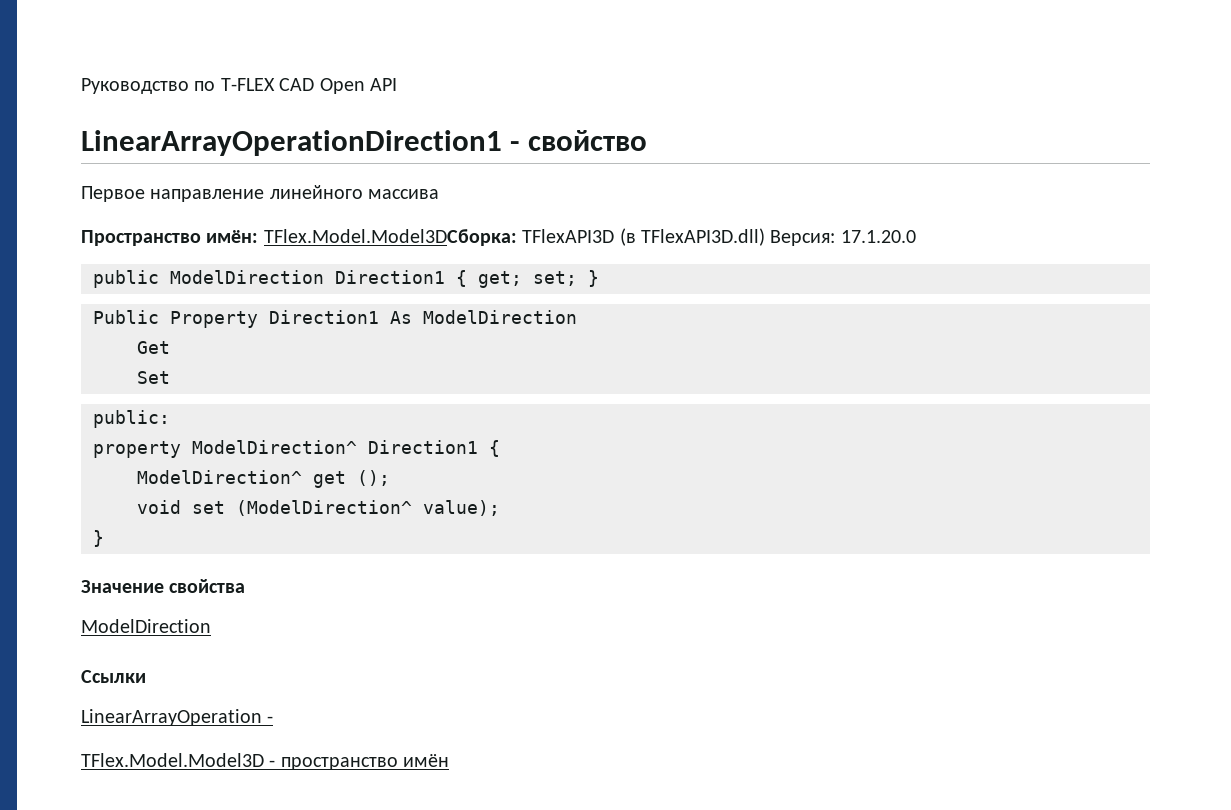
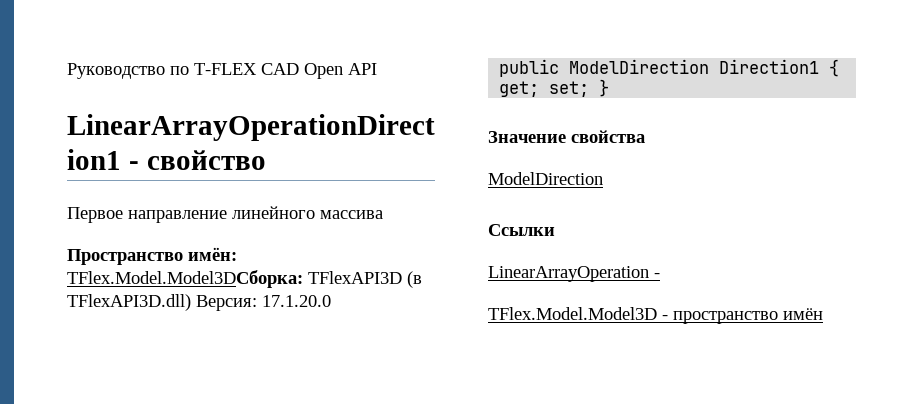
- Public Property Direction1 As ModelDirection
- Get
- Set
- public:
- property ModelDirection^ Direction1 {
- ModelDirection^ get ();
- void set (ModelDirection^ value);
- }

